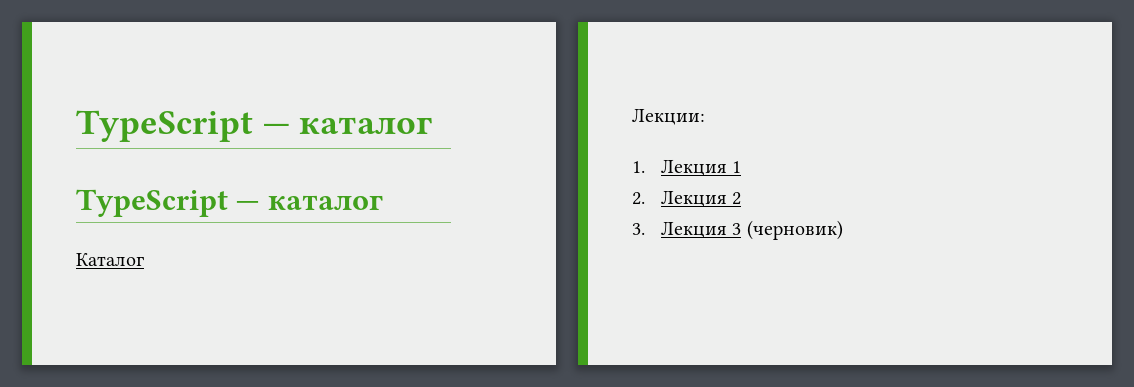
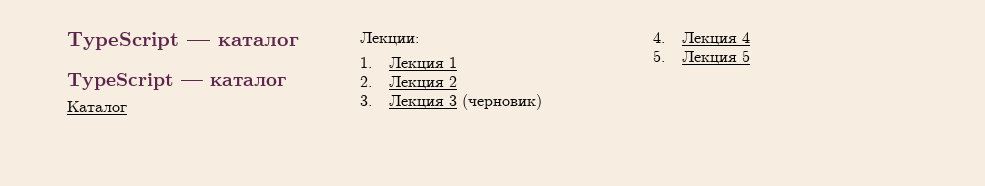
+ 4. Лекция 4
+ 5. Лекция 5

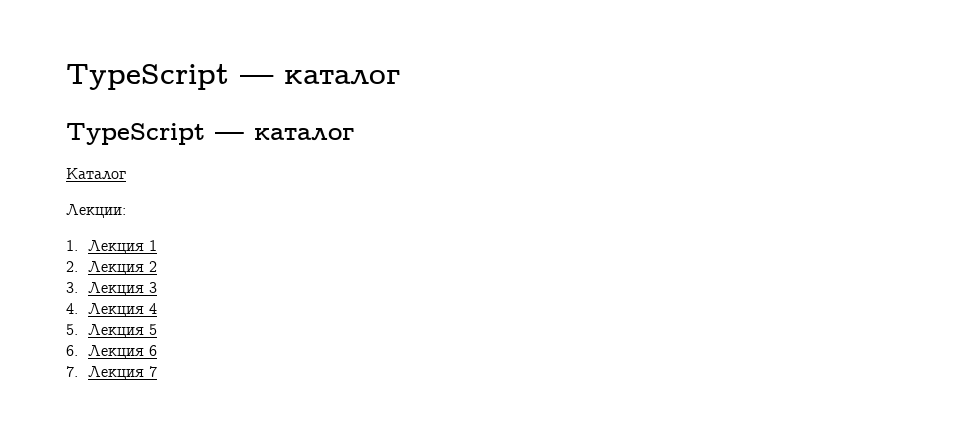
- 3. Лекция 3 (черновик)
+ 3. Лекция 3
+ 6. Лекция 6
+ 7. Лекция 7

